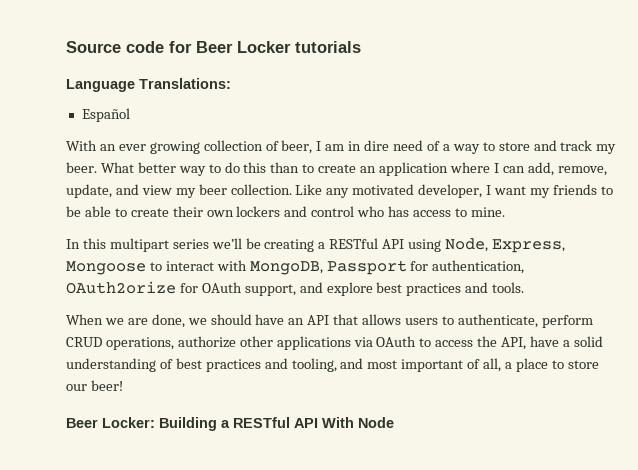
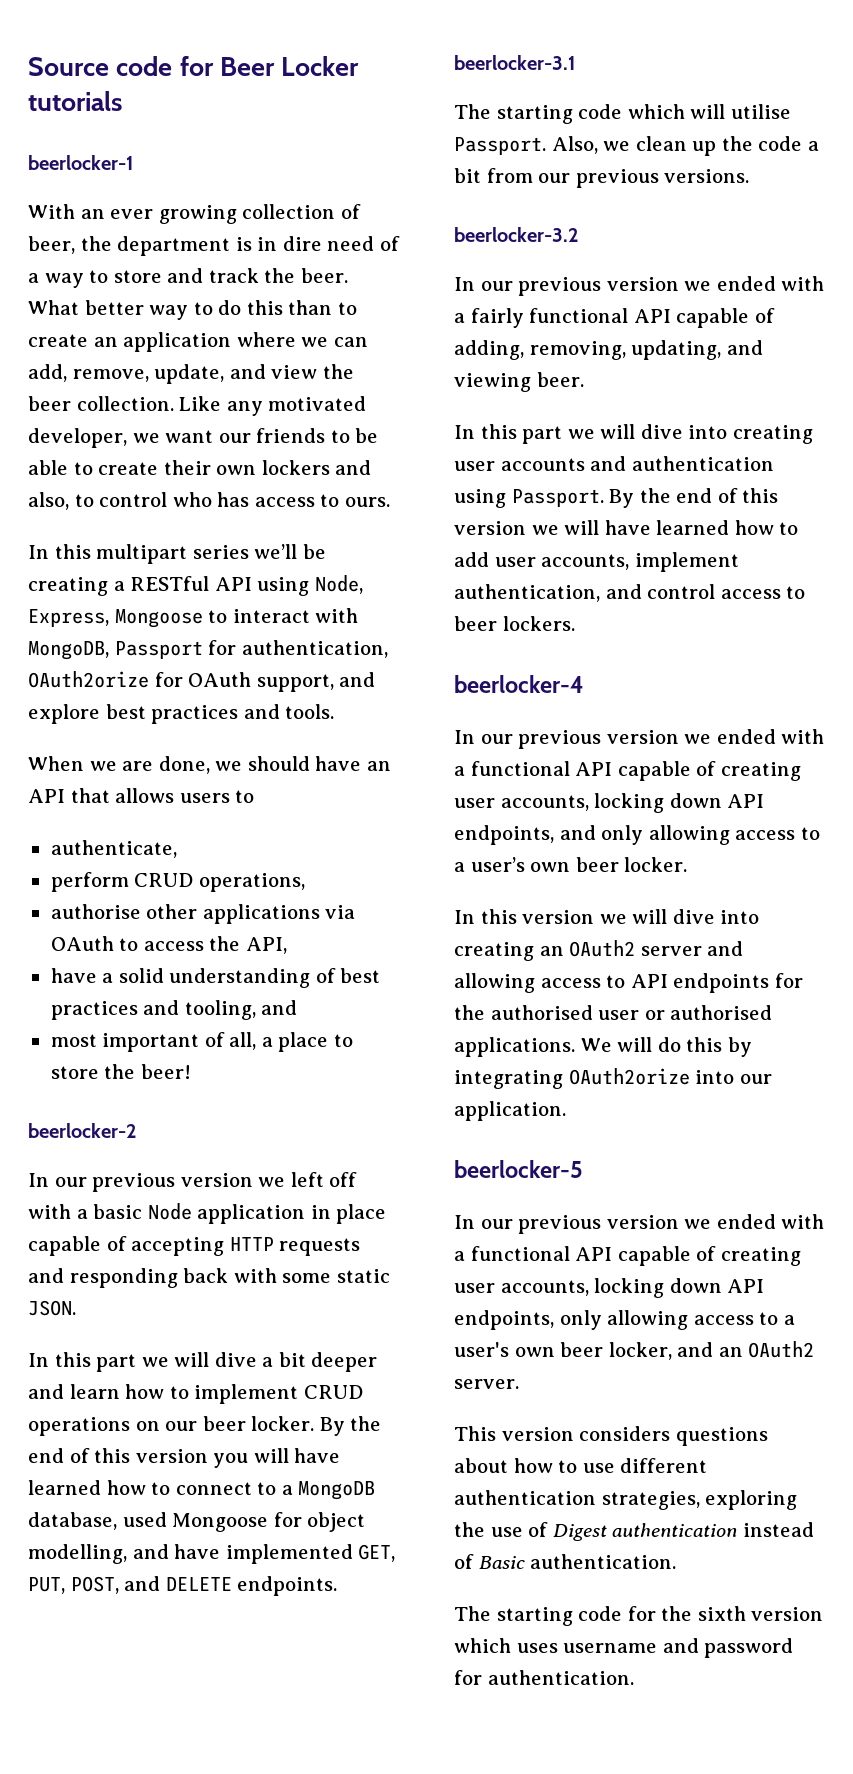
- Language Translations:
- Español
+ beerlocker-1
- With an ever growing collection of beer, I am in dire need of a way to store and track my beer.
+ With an ever growing collection of beer, the department is in dire need of a way to store and track the beer.
- What better way to do this than to create an application where I can add, remove, update, and view my beer collection.
+ What better way to do this than to create an application where we can add, remove, update, and view the beer collection.
- Like any motivated developer, I want my friends to be able to create their own lockers and control who has access to mine.
+ Like any motivated developer, we want our friends to be able to create their own lockers and also, to control who has access to ours.
- When we are done, we should have an API that allows users to authenticate, perform CRUD operations, authorize other applications via OAuth to access the API, have a solid understanding of best practices and tooling, and most important of all, a place to store our beer!
+ When we are done, we should have an API that allows users to
+ authenticate,
+ perform CRUD operations,
+ authorise other applications via OAuth to access the API,
+ have a solid understanding of best practices and tooling, and
+ most important of all, a place to store the beer!
- Beer Locker: Building a RESTful API With Node
+ beerlocker-2
+ In our previous version we left off with a basic Node application in place capable of accepting HTTP requests and responding back with some static JSON.
+ In this part we will dive a bit deeper and learn how to implement CRUD operations on our beer locker. By the end of this version you will have learned how to connect to a MongoDB database, used Mongoose for object modelling, and have implemented GET, PUT, POST, and DELETE endpoints.
+ beerlocker-3.1
+ The starting code which will utilise Passport. Also, we clean up the code a bit from our previous versions.
+ beerlocker-3.2
+ In our previous version we ended with a fairly functional API capable of adding, removing, updating, and viewing beer.
+ In this part we will dive into creating user accounts and authentication using Passport. By the end of this version we will have learned how to add user accounts, implement authentication, and control access to beer lockers.
+ beerlocker-4
+ In our previous version we ended with a functional API capable of creating user accounts, locking down API endpoints, and only allowing access to a user’s own beer locker.
+ In this version we will dive into creating an OAuth2 server and allowing access to API endpoints for the authorised user or authorised applications. We will do this by integrating OAuth2orize into our application.
+ beerlocker-5
+ In our previous version we ended with a functional API capable of creating user accounts, locking down API endpoints, only allowing access to a user's own beer locker, and an OAuth2 server.
+ This version considers questions about how to use different authentication strategies, exploring the use of Digest authentication instead of Basic authentication.
+ The starting code for the sixth version which uses username and password for authentication.

